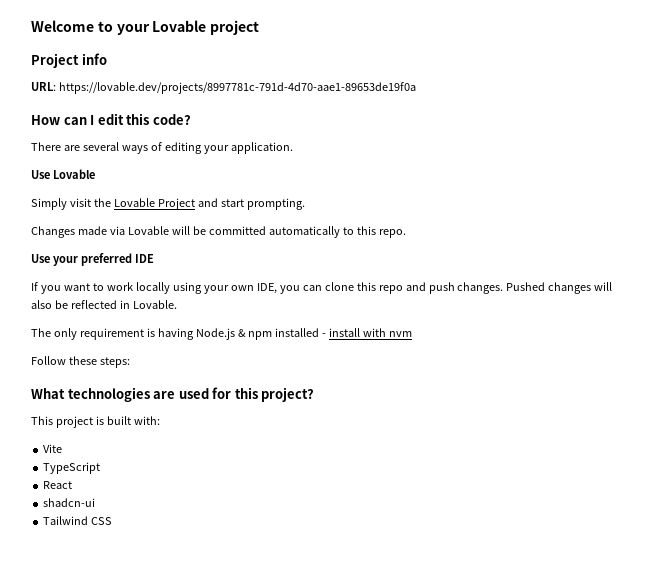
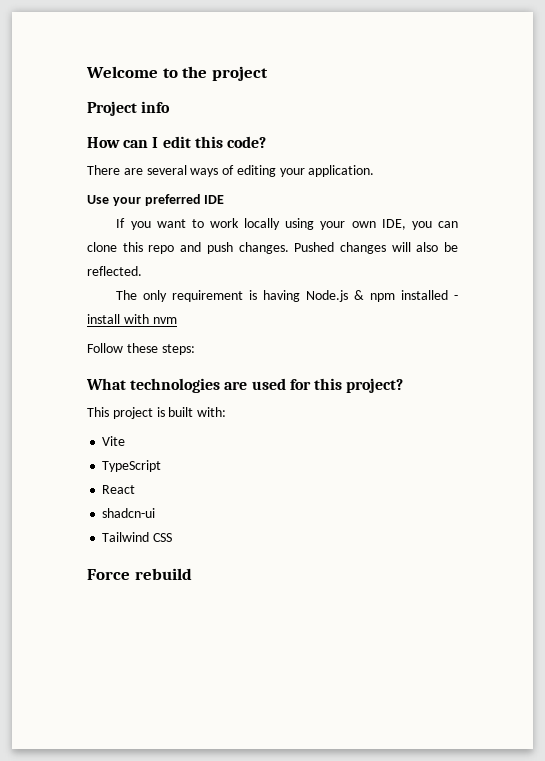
- Welcome to your Lovable project
+ Welcome to the project
- URL: https://lovable.dev/projects/8997781c-791d-4d70-aae1-89653de19f0a
- Use Lovable
- Simply visit the Lovable Project and start prompting.
- Changes made via Lovable will be committed automatically to this repo.
- Pushed changes will also be reflected in Lovable.
+ Pushed changes will also be reflected.
+ Force rebuild

